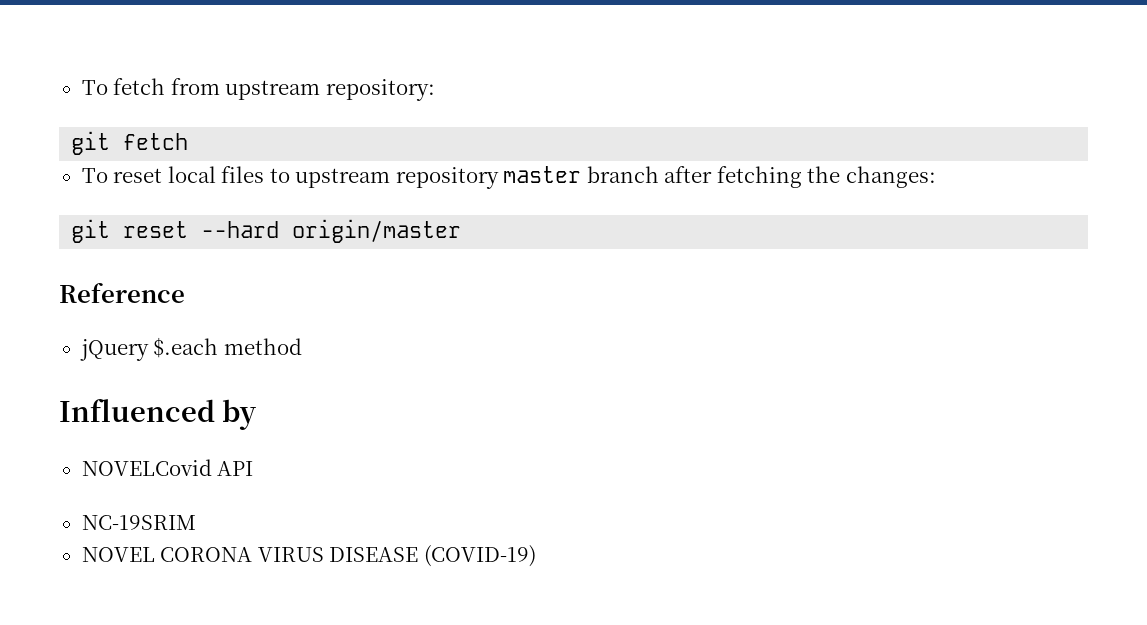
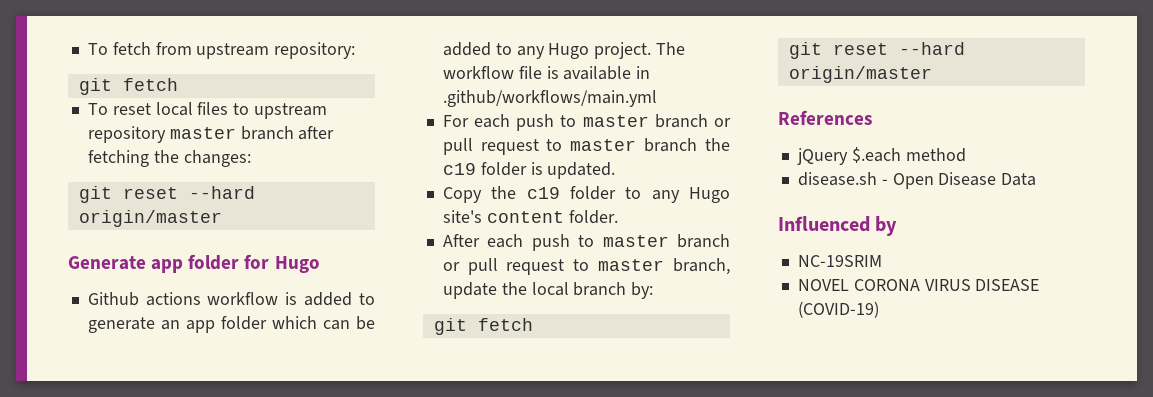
- Reference
+ Generate app folder for Hugo
+ Github actions workflow is added to generate an app folder which can be added to any Hugo project. The workflow file is available in .github/workflows/main.yml
+ For each push to master branch or pull request to master branch the c19 folder is updated.
+ Copy the c19 folder to any Hugo site's content folder.
+ After each push to master branch or pull request to master branch, update the local branch by:
+ git fetch
+ git reset --hard origin/master
+ References
  jQuery $.each method
+ disease.sh - Open Disease Data
- NOVELCovid API

